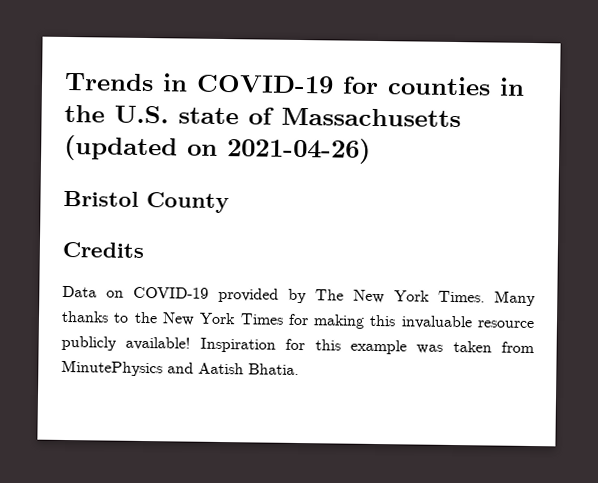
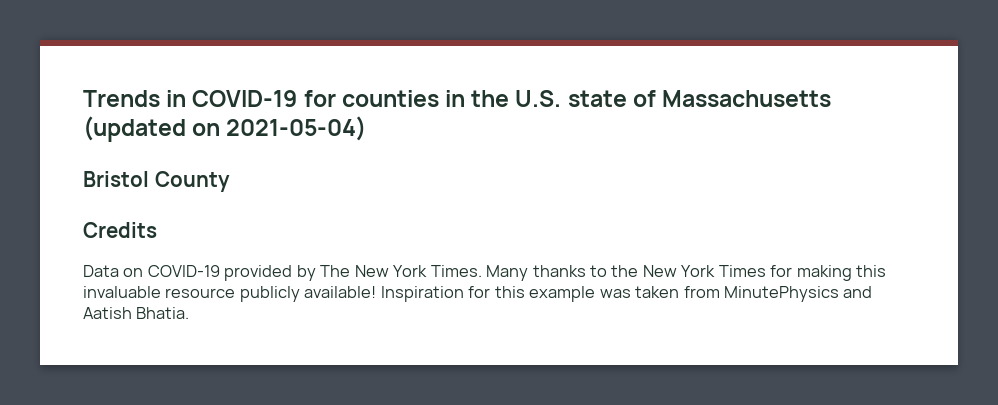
- Trends in COVID-19 for counties in the U.S. state of Massachusetts (updated on 2021-04-26)
+ Trends in COVID-19 for counties in the U.S. state of Massachusetts (updated on 2021-05-04)

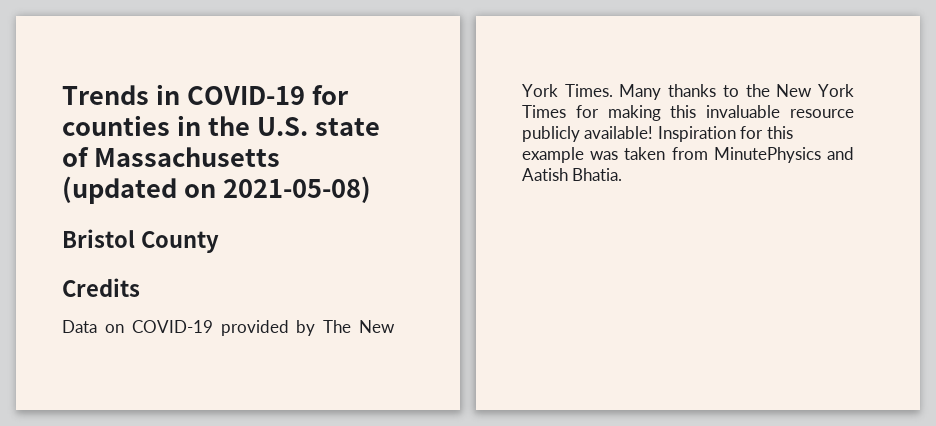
- Trends in COVID-19 for counties in the U.S. state of Massachusetts (updated on 2021-05-04)
+ Trends in COVID-19 for counties in the U.S. state of Massachusetts (updated on 2021-05-08)

